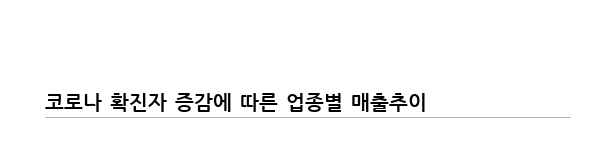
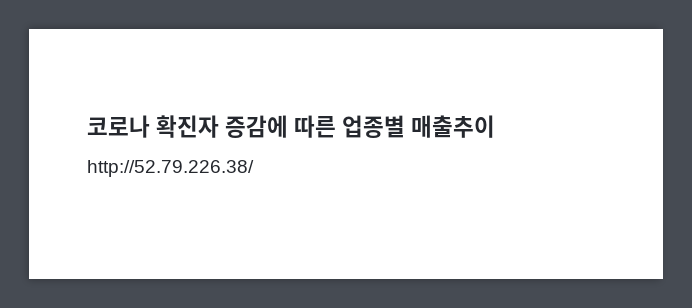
+ http://52.79.226.38/

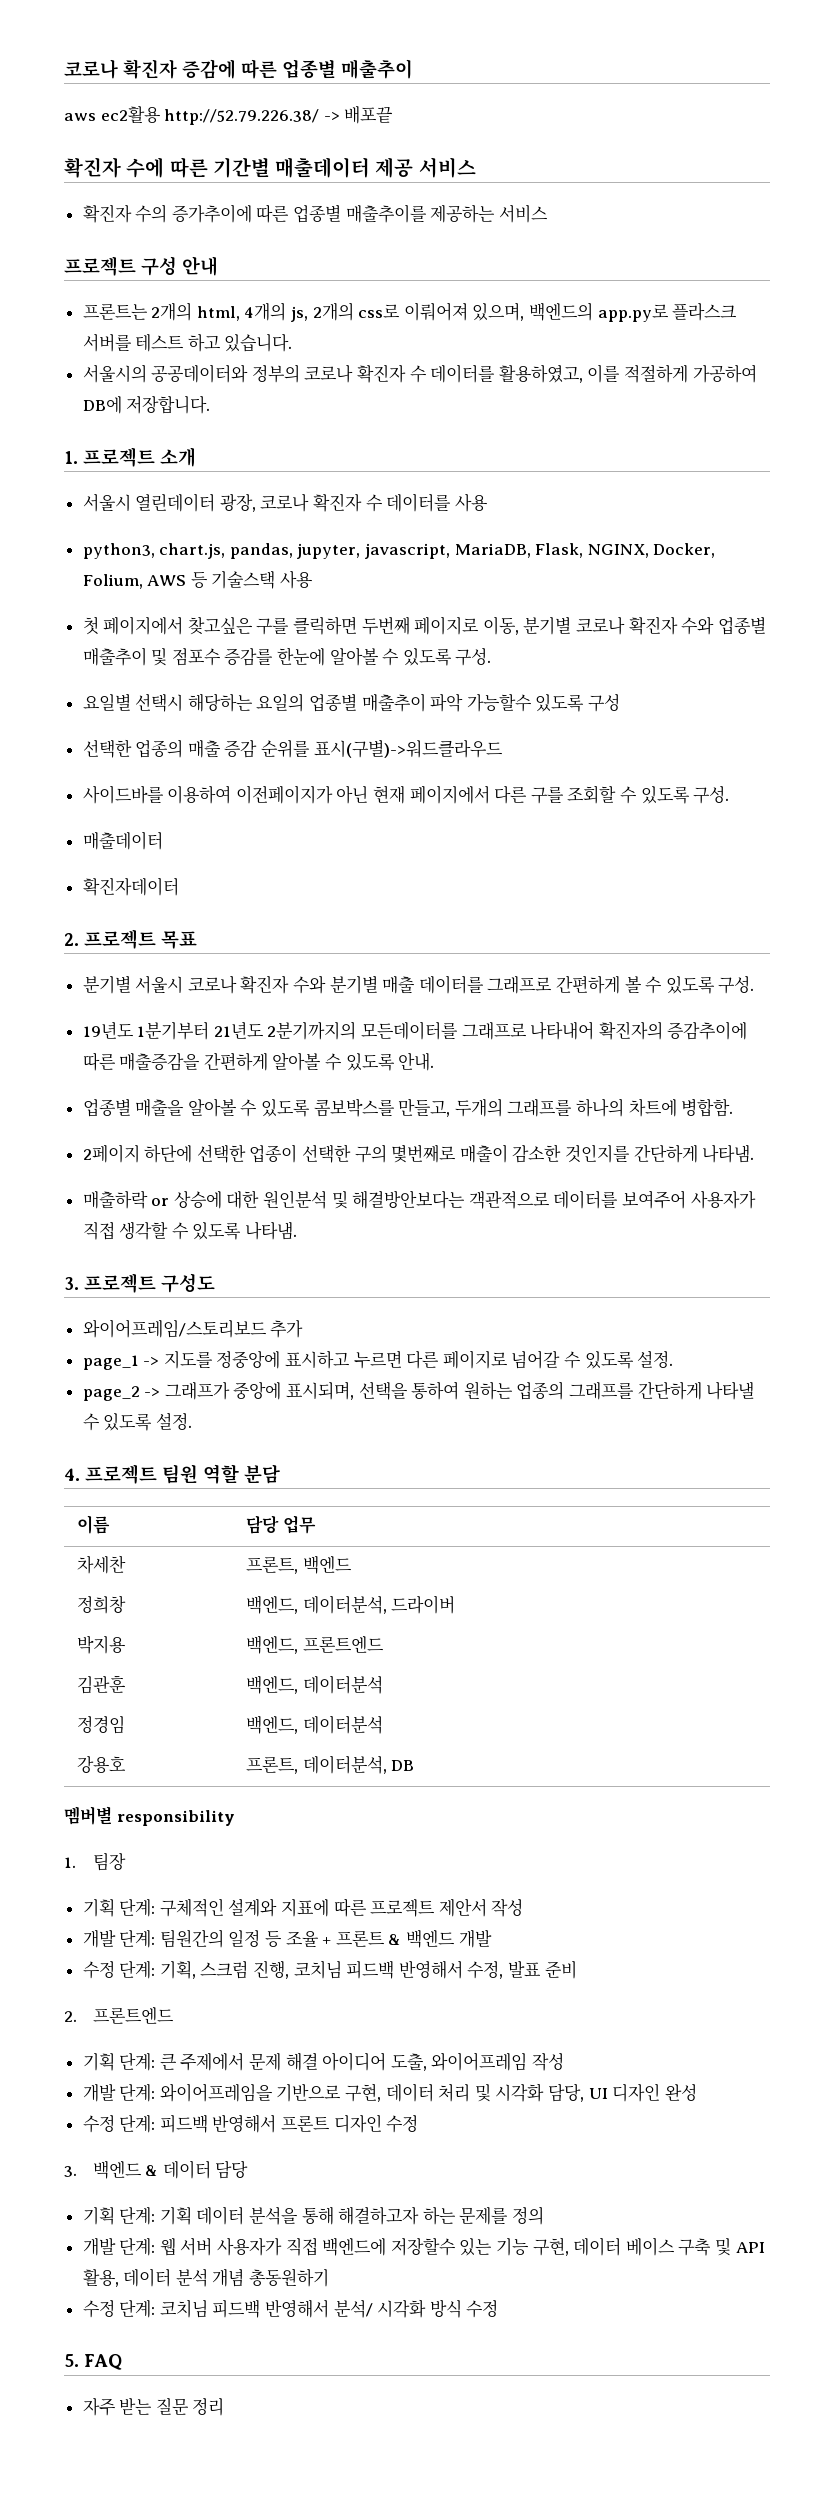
- http://52.79.226.38/
+ aws ec2활용 http://52.79.226.38/ -> 배포끝
+ 확진자 수에 따른 기간별 매출데이터 제공 서비스
+ 확진자 수의 증가추이에 따른 업종별 매출추이를 제공하는 서비스
+ 프로젝트 구성 안내
+ 프론트는 2개의 html, 4개의 js, 2개의 css로 이뤄어져 있으며, 백엔드의 app.py로 플라스크 서버를 테스트 하고 있습니다.
+ 서울시의 공공데이터와 정부의 코로나 확진자 수 데이터를 활용하였고, 이를 적절하게 가공하여 DB에 저장합니다.
+ 1. 프로젝트 소개
+ 서울시 열린데이터 광장, 코로나 확진자 수 데이터를 사용
+ python3, chart.js, pandas, jupyter, javascript, MariaDB, Flask, NGINX, Docker, Folium, AWS 등 기술스택 사용
+ 첫 페이지에서 찾고싶은 구를 클릭하면 두번째 페이지로 이동, 분기별 코로나 확진자 수와 업종별 매출추이 및 점포수 증감를 한눈에 알아볼 수 있도록 구성.
+ 요일별 선택시 해당하는 요일의 업종별 매출추이 파악 가능할수 있도록 구성
+ 선택한 업종의 매출 증감 순위를 표시(구별)->워드클라우드
+ 사이드바를 이용하여 이전페이지가 아닌 현재 페이지에서 다른 구를 조회할 수 있도록 구성.
+ 매출데이터
+ 확진자데이터
+ 2. 프로젝트 목표
+ 분기별 서울시 코로나 확진자 수와 분기별 매출 데이터를 그래프로 간편하게 볼 수 있도록 구성.
+ 19년도 1분기부터 21년도 2분기까지의 모든데이터를 그래프로 나타내어 확진자의 증감추이에 따른 매출증감을 간편하게 알아볼 수 있도록 안내.
+ 업종별 매출을 알아볼 수 있도록 콤보박스를 만들고, 두개의 그래프를 하나의 차트에 병합함.
+ 2페이지 하단에 선택한 업종이 선택한 구의 몇번째로 매출이 감소한 것인지를 간단하게 나타냄.
+ 매출하락 or 상승에 대한 원인분석 및 해결방안보다는 객관적으로 데이터를 보여주어 사용자가 직접 생각할 수 있도록 나타냄.
+ 3. 프로젝트 구성도
+ 와이어프레임/스토리보드 추가
+ page_1 -> 지도를 정중앙에 표시하고 누르면 다른 페이지로 넘어갈 수 있도록 설정.
+ page_2 -> 그래프가 중앙에 표시되며, 선택을 통하여 원하는 업종의 그래프를 간단하게 나타낼 수 있도록 설정.
+ 4. 프로젝트 팀원 역할 분담
+ 이름 | 담당 업무
+ 차세찬 | 프론트, 백엔드
+ 정희창 | 백엔드, 데이터분석, 드라이버
+ 박지용 | 백엔드, 프론트엔드
+ 김관훈 | 백엔드, 데이터분석
+ 정경임 | 백엔드, 데이터분석
+ 강용호 | 프론트, 데이터분석, DB
+ 멤버별 responsibility
+ 1. 팀장
+ 기획 단계: 구체적인 설계와 지표에 따른 프로젝트 제안서 작성
+ 개발 단계: 팀원간의 일정 등 조율 + 프론트 & 백엔드 개발
+ 수정 단계: 기획, 스크럼 진행, 코치님 피드백 반영해서 수정, 발표 준비
+ 2. 프론트엔드
+ 기획 단계: 큰 주제에서 문제 해결 아이디어 도출, 와이어프레임 작성
+ 개발 단계: 와이어프레임을 기반으로 구현, 데이터 처리 및 시각화 담당, UI 디자인 완성
+ 수정 단계: 피드백 반영해서 프론트 디자인 수정
+ 3. 백엔드 & 데이터 담당
+ 기획 단계: 기획 데이터 분석을 통해 해결하고자 하는 문제를 정의
+ 개발 단계: 웹 서버 사용자가 직접 백엔드에 저장할수 있는 기능 구현, 데이터 베이스 구축 및 API 활용, 데이터 분석 개념 총동원하기
+ 수정 단계: 코치님 피드백 반영해서 분석/ 시각화 방식 수정
+ 5. FAQ
+ 자주 받는 질문 정리

